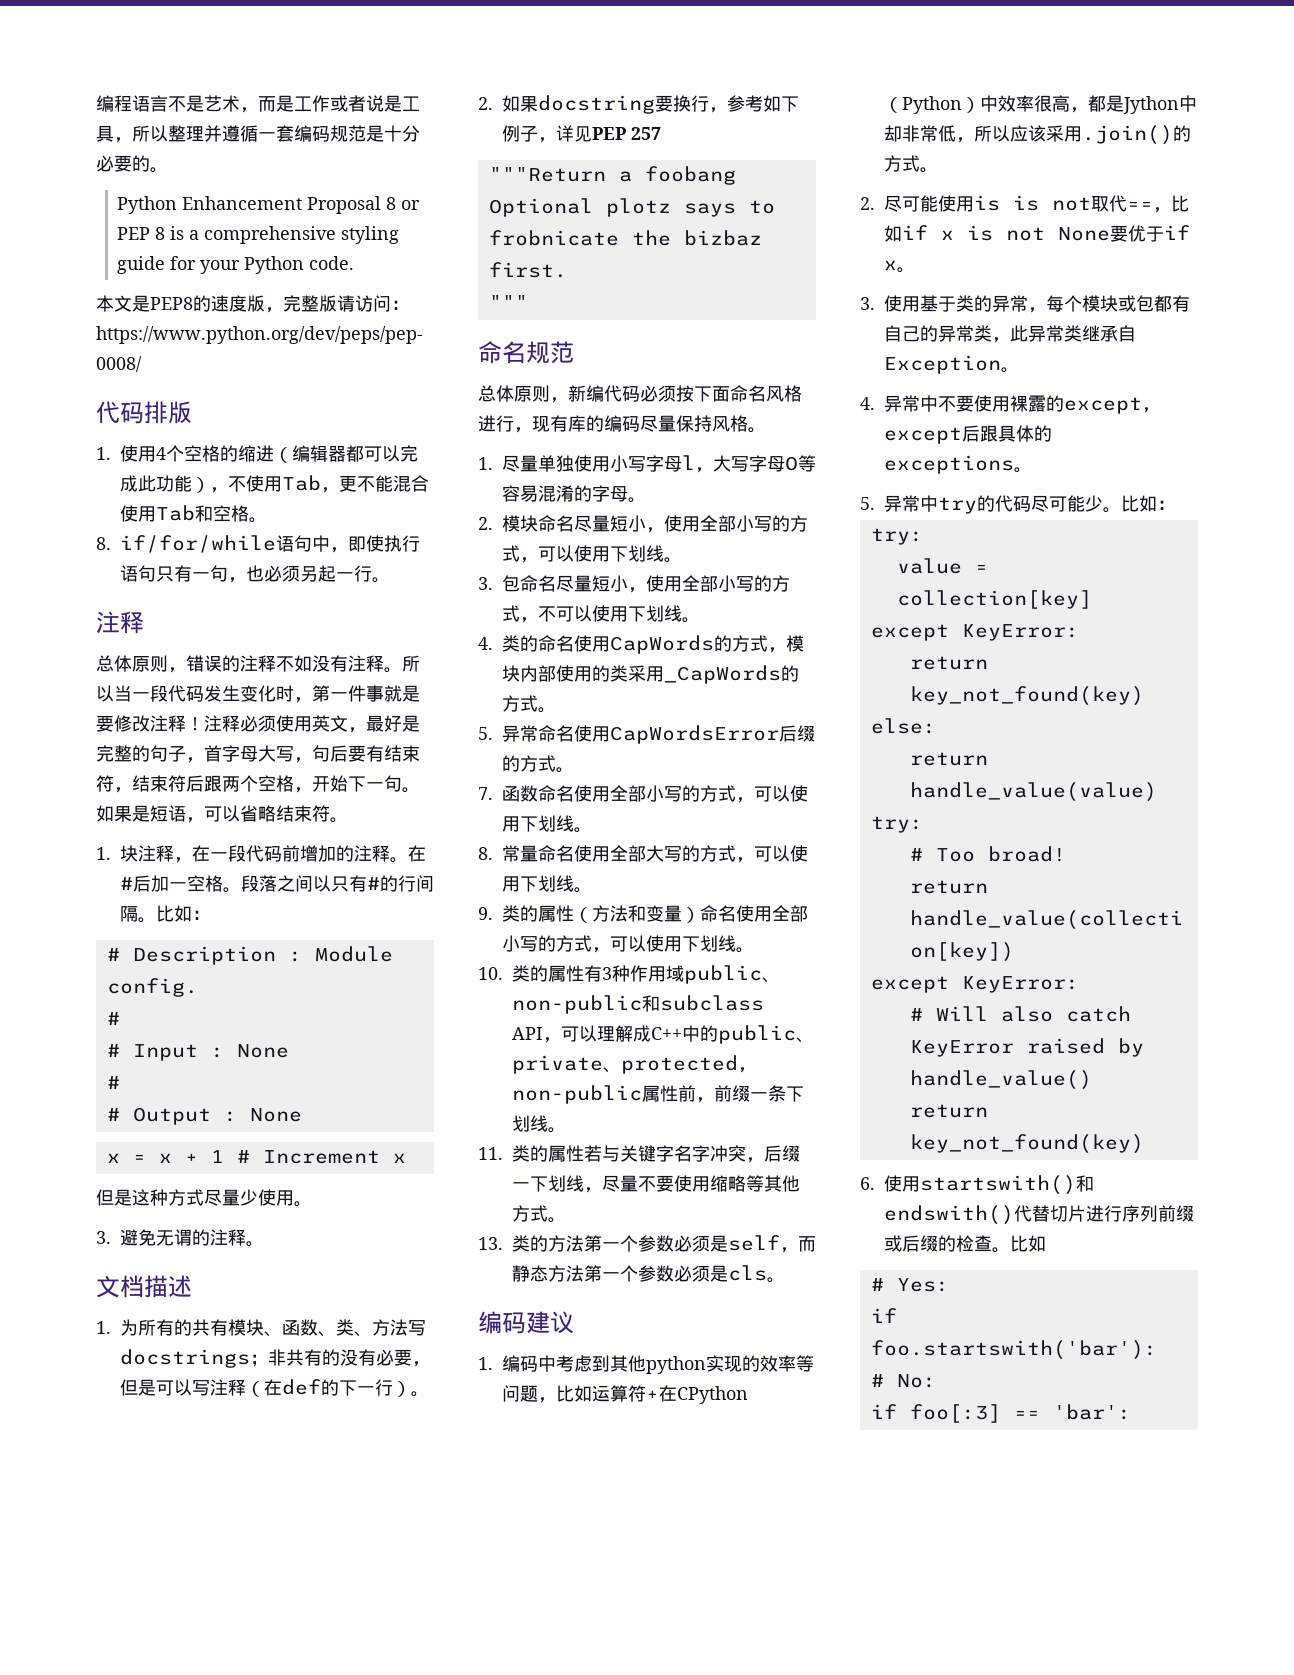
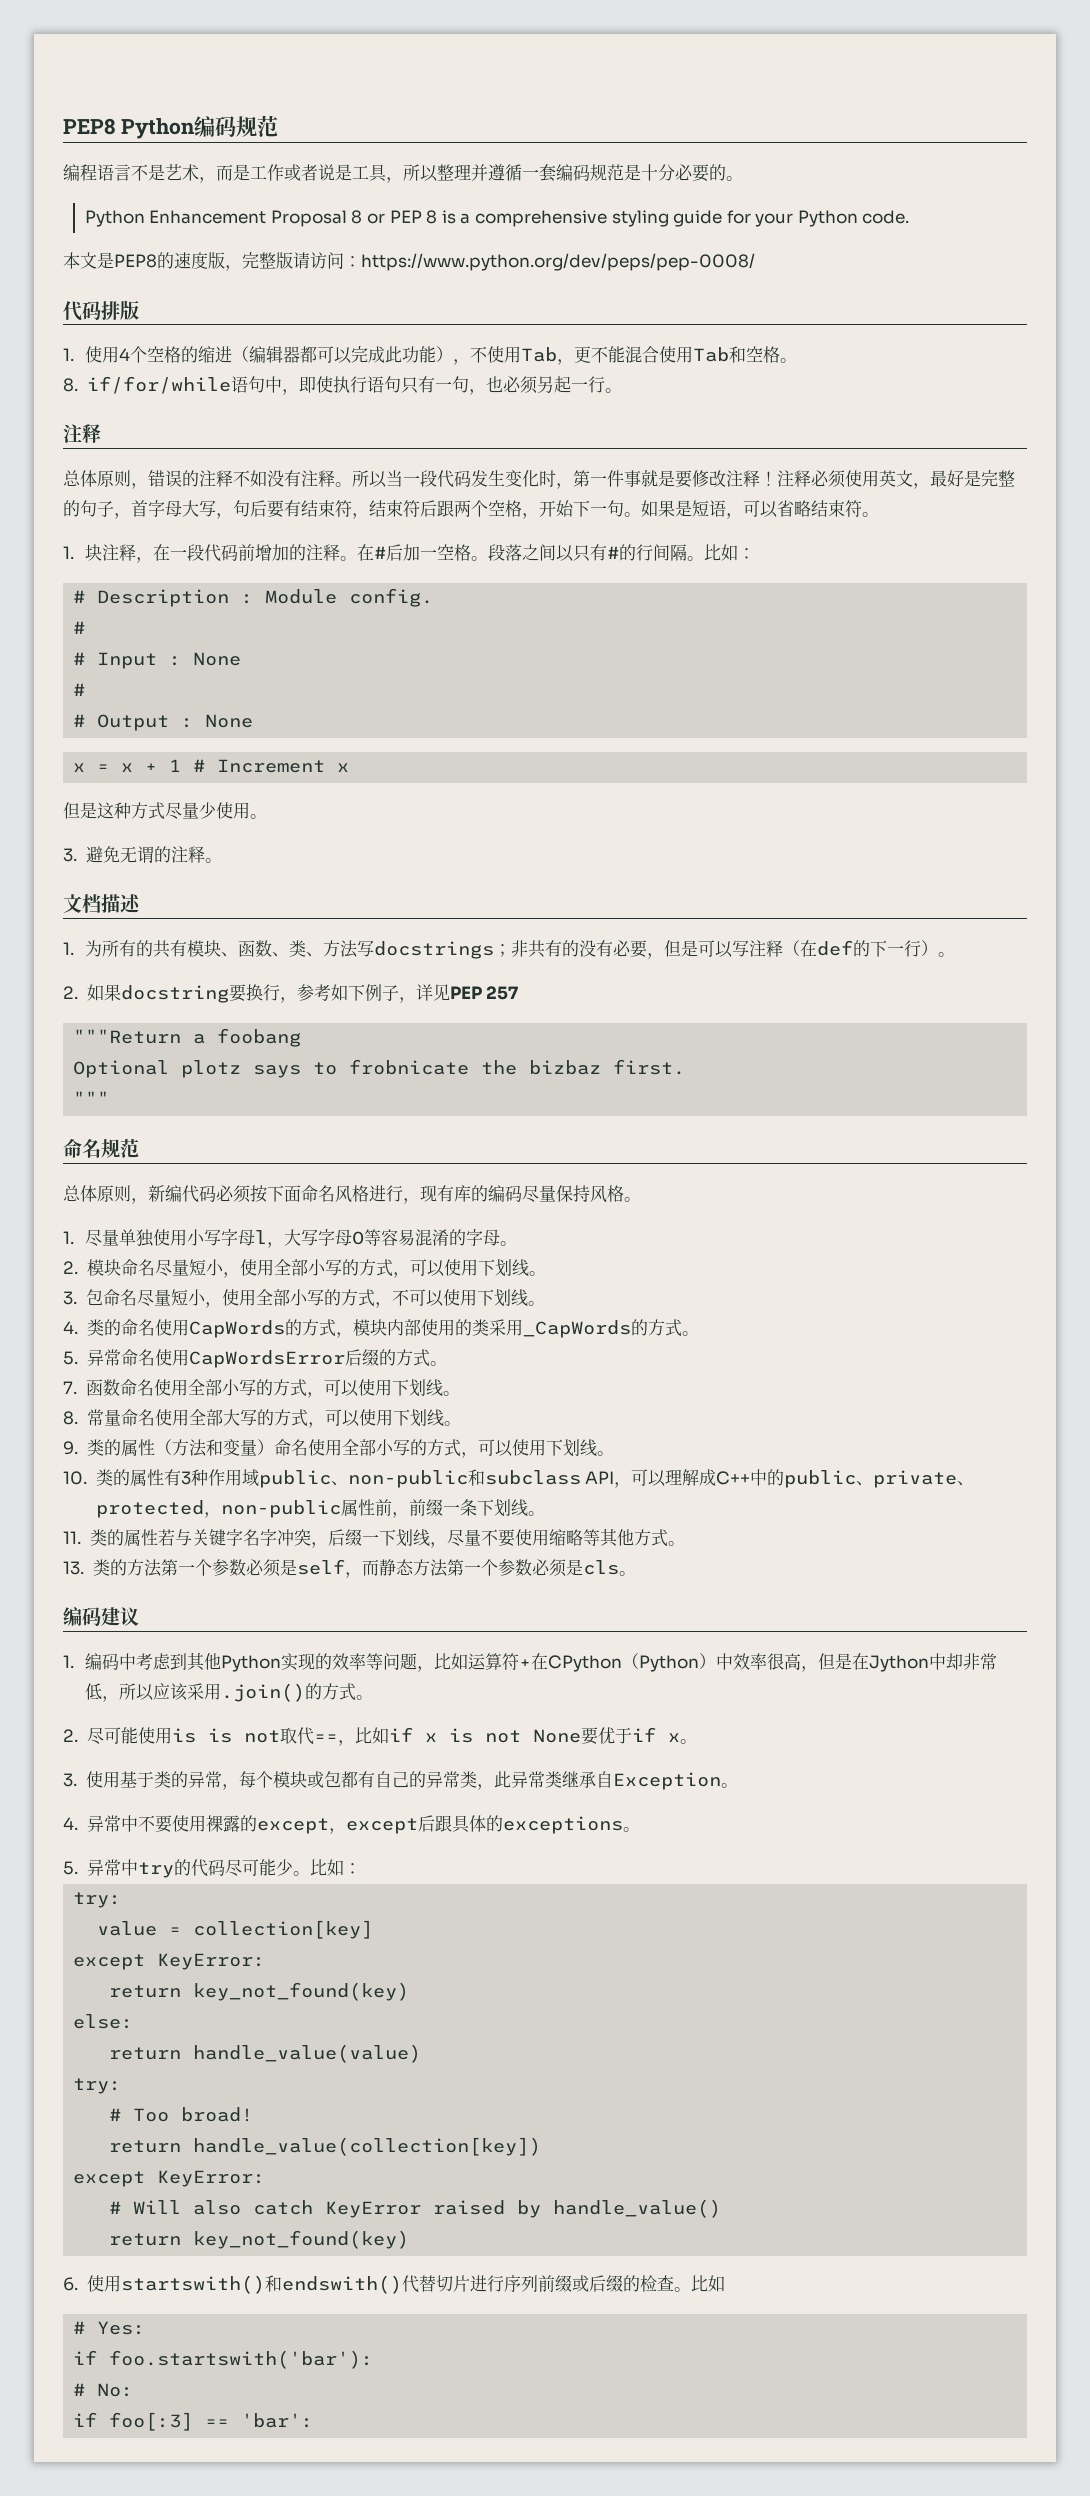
+ PEP8 Python编码规范
- 1.编码中考虑到其他python实现的效率等问题，比如运算符+在CPython（Python）中效率很高，都是Jython中却非常低，所以应该采用.join()的方式。
+ 1.编码中考虑到其他Python实现的效率等问题，比如运算符+在CPython（Python）中效率很高，但是在Jython中却非常低，所以应该采用.join()的方式。

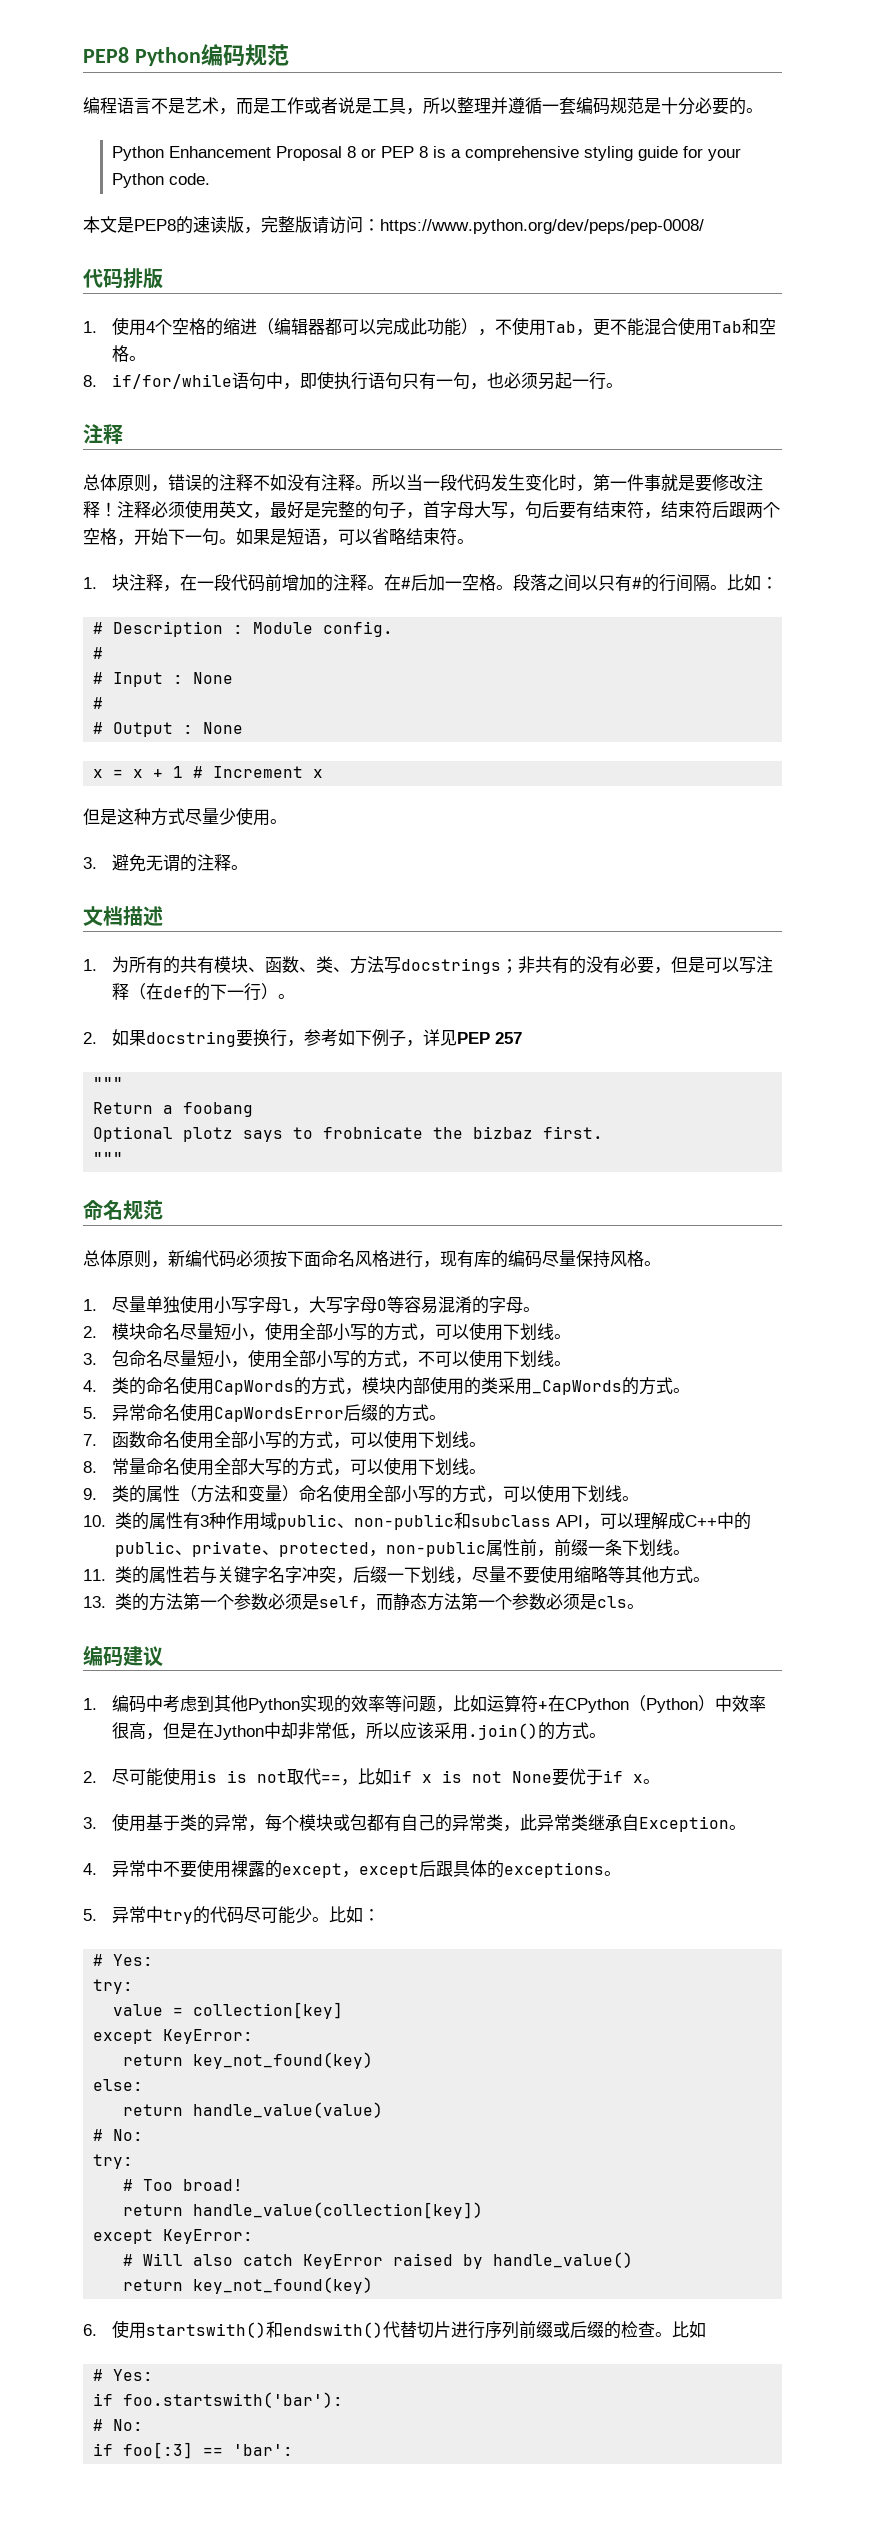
- 本文是PEP8的速度版，完整版请访问：https://www.python.org/dev/peps/pep-0008/
+ 本文是PEP8的速读版，完整版请访问：https://www.python.org/dev/peps/pep-0008/
  2.如果docstring要换行，参考如下例子，详见PEP 257
- """Return a foobang
+ """
+ Return a foobang
  5.异常中try的代码尽可能少。比如：
+ # Yes:
  return handle_value(value)
+ # No:

